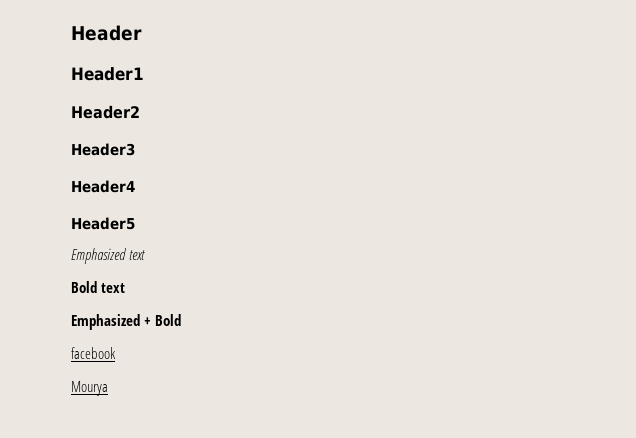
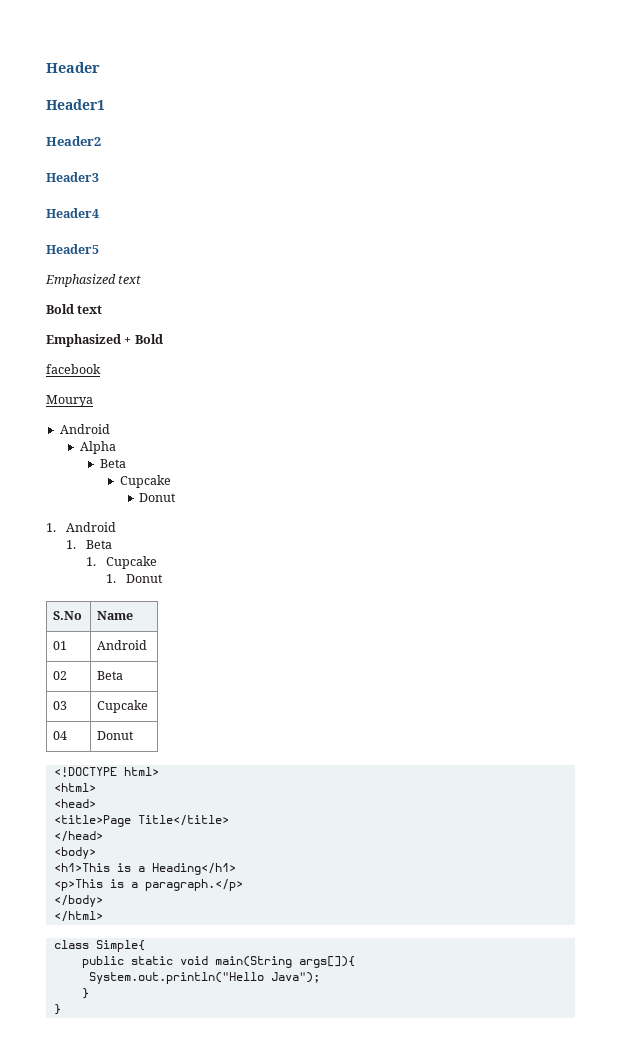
  Mourya
+ Android
+ Alpha
+ Beta
+ Cupcake
+ Donut
+ 1. Android
+ 1. Beta
+ 1. Cupcake
+ 1. Donut
+ S.No | Name
+ 01 | Android
+ 02 | Beta
+ 03 | Cupcake
+ 04 | Donut
+ <!DOCTYPE html>
+ <html>
+ <head>
+ <title>Page Title</title>
+ </head>
+ <body>
+ <h1>This is a Heading</h1>
+ <p>This is a paragraph.</p>
+ </body>
+ </html>
+ class Simple{
+ public static void main(String args[]){
+ System.out.println("Hello Java");
+ }
+ }

